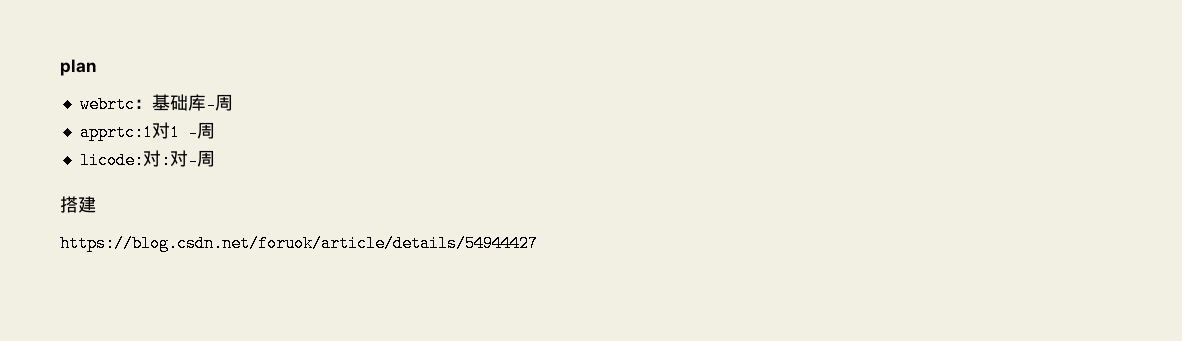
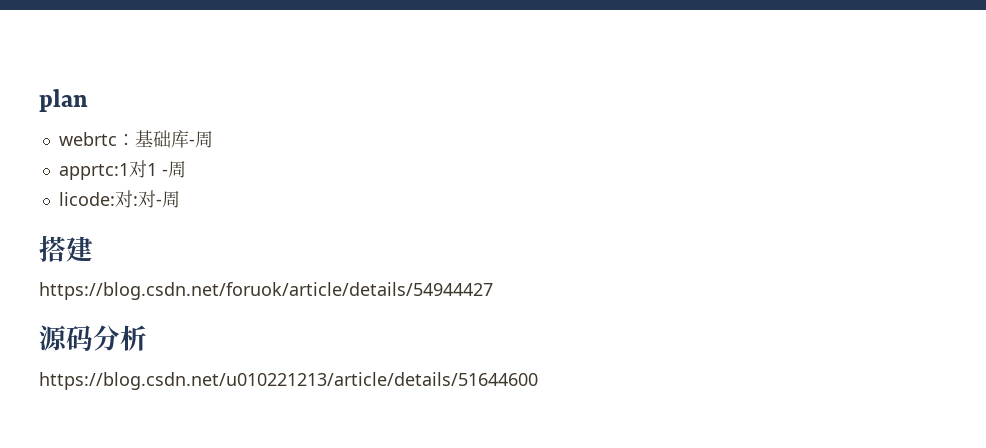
+ 源码分析
+ https://blog.csdn.net/u010221213/article/details/51644600

